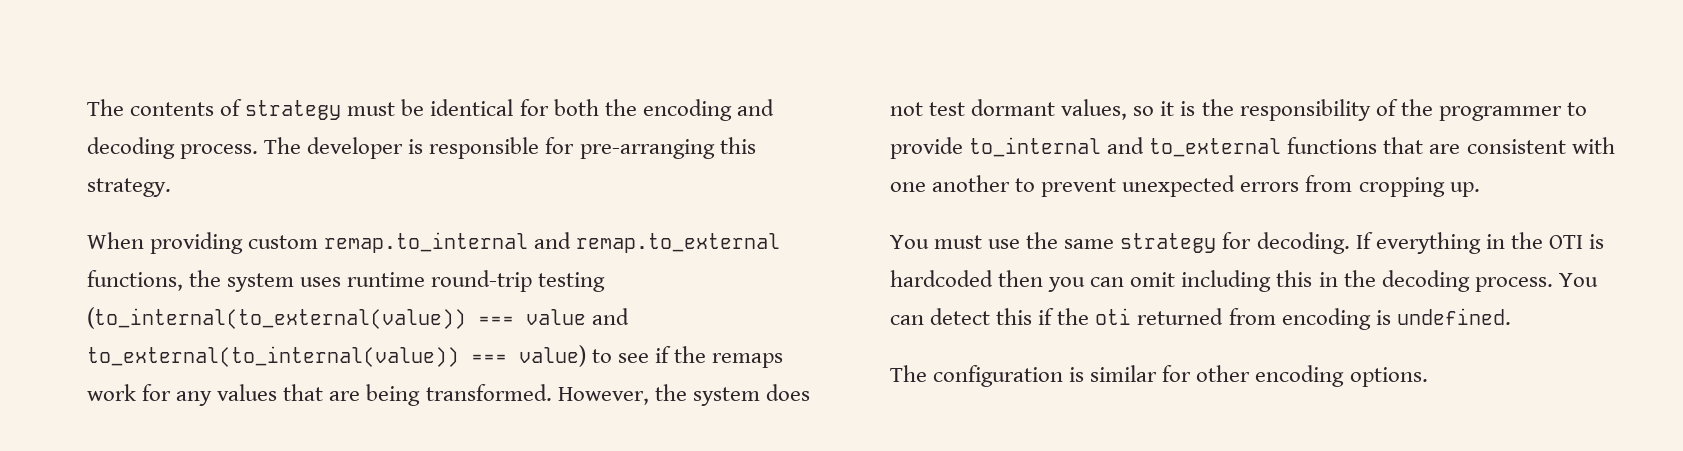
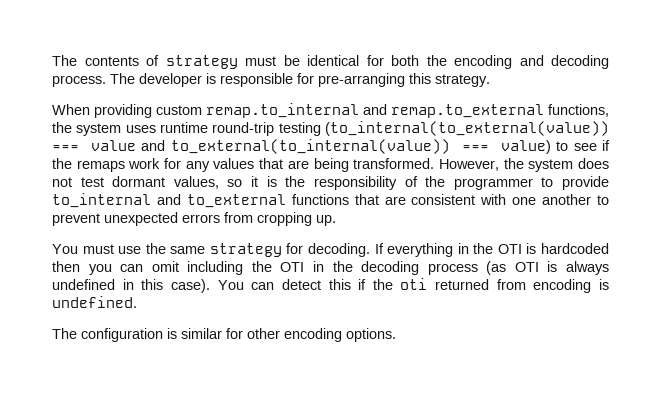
- If everything in the OTI is hardcoded then you can omit including this in the decoding process.
+ If everything in the OTI is hardcoded then you can omit including the OTI in the decoding process (as OTI is always undefined in this case).

